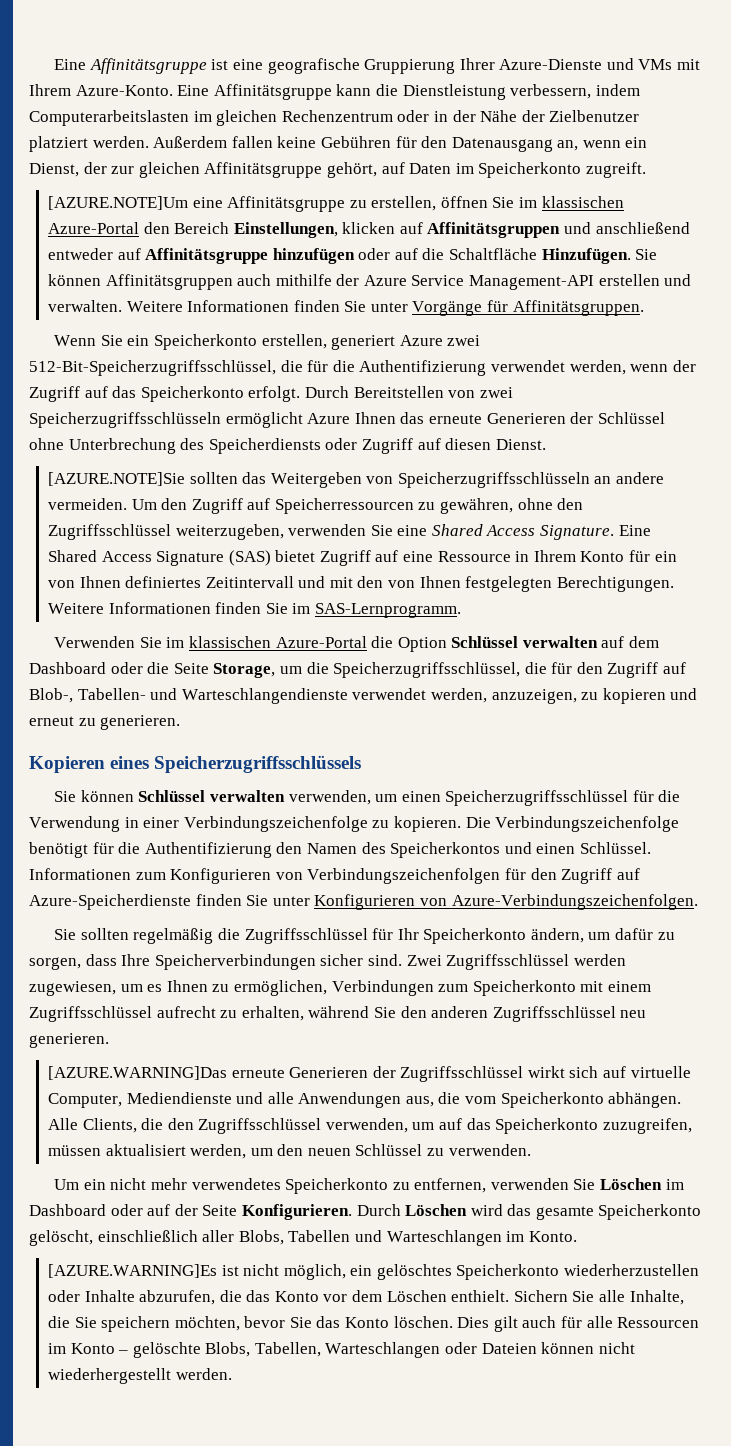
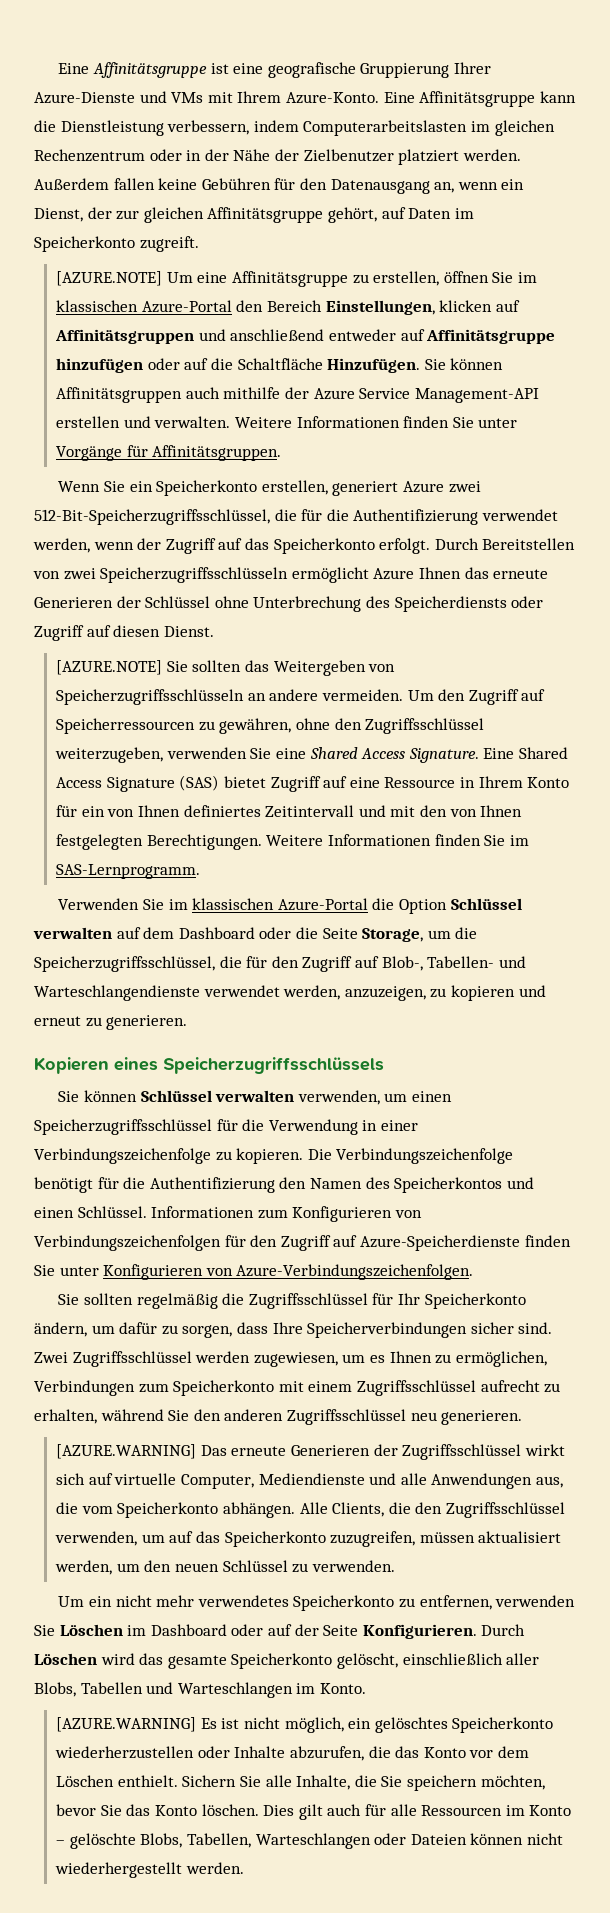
- [AZURE.NOTE]Um eine Affinitätsgruppe zu erstellen, öffnen Sie im klassischen Azure-Portal den Bereich Einstellungen, klicken auf Affinitätsgruppen und anschließend entweder auf Affinitätsgruppe hinzufügen oder auf die Schaltfläche Hinzufügen.
+ [AZURE.NOTE] Um eine Affinitätsgruppe zu erstellen, öffnen Sie im klassischen Azure-Portal den Bereich Einstellungen, klicken auf Affinitätsgruppen und anschließend entweder auf Affinitätsgruppe hinzufügen oder auf die Schaltfläche Hinzufügen.
- [AZURE.NOTE]Sie sollten das Weitergeben von Speicherzugriffsschlüsseln an andere vermeiden.
+ [AZURE.NOTE] Sie sollten das Weitergeben von Speicherzugriffsschlüsseln an andere vermeiden.
- [AZURE.WARNING]Das erneute Generieren der Zugriffsschlüssel wirkt sich auf virtuelle Computer, Mediendienste und alle Anwendungen aus, die vom Speicherkonto abhängen.
+ [AZURE.WARNING] Das erneute Generieren der Zugriffsschlüssel wirkt sich auf virtuelle Computer, Mediendienste und alle Anwendungen aus, die vom Speicherkonto abhängen.
- [AZURE.WARNING]Es ist nicht möglich, ein gelöschtes Speicherkonto wiederherzustellen oder Inhalte abzurufen, die das Konto vor dem Löschen enthielt.
+ [AZURE.WARNING] Es ist nicht möglich, ein gelöschtes Speicherkonto wiederherzustellen oder Inhalte abzurufen, die das Konto vor dem Löschen enthielt.

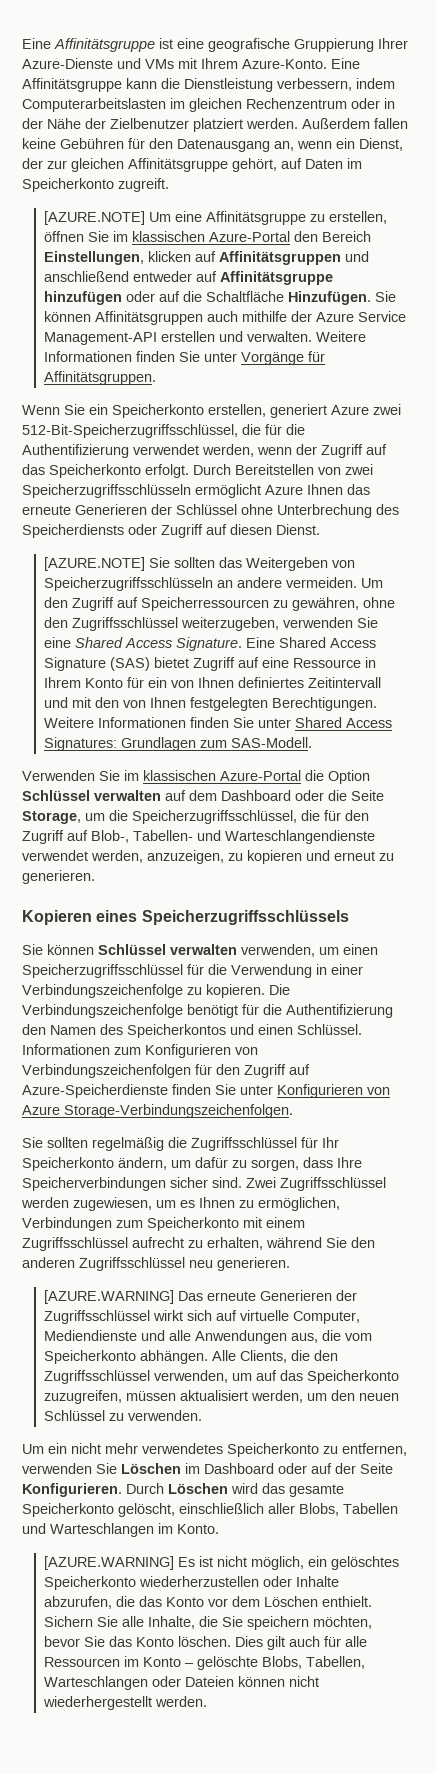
- Weitere Informationen finden Sie im SAS-Lernprogramm.
+ Weitere Informationen finden Sie unter Shared Access Signatures: Grundlagen zum SAS-Modell.
- Informationen zum Konfigurieren von Verbindungszeichenfolgen für den Zugriff auf Azure-Speicherdienste finden Sie unter Konfigurieren von Azure-Verbindungszeichenfolgen.
+ Informationen zum Konfigurieren von Verbindungszeichenfolgen für den Zugriff auf Azure-Speicherdienste finden Sie unter Konfigurieren von Azure Storage-Verbindungszeichenfolgen.

